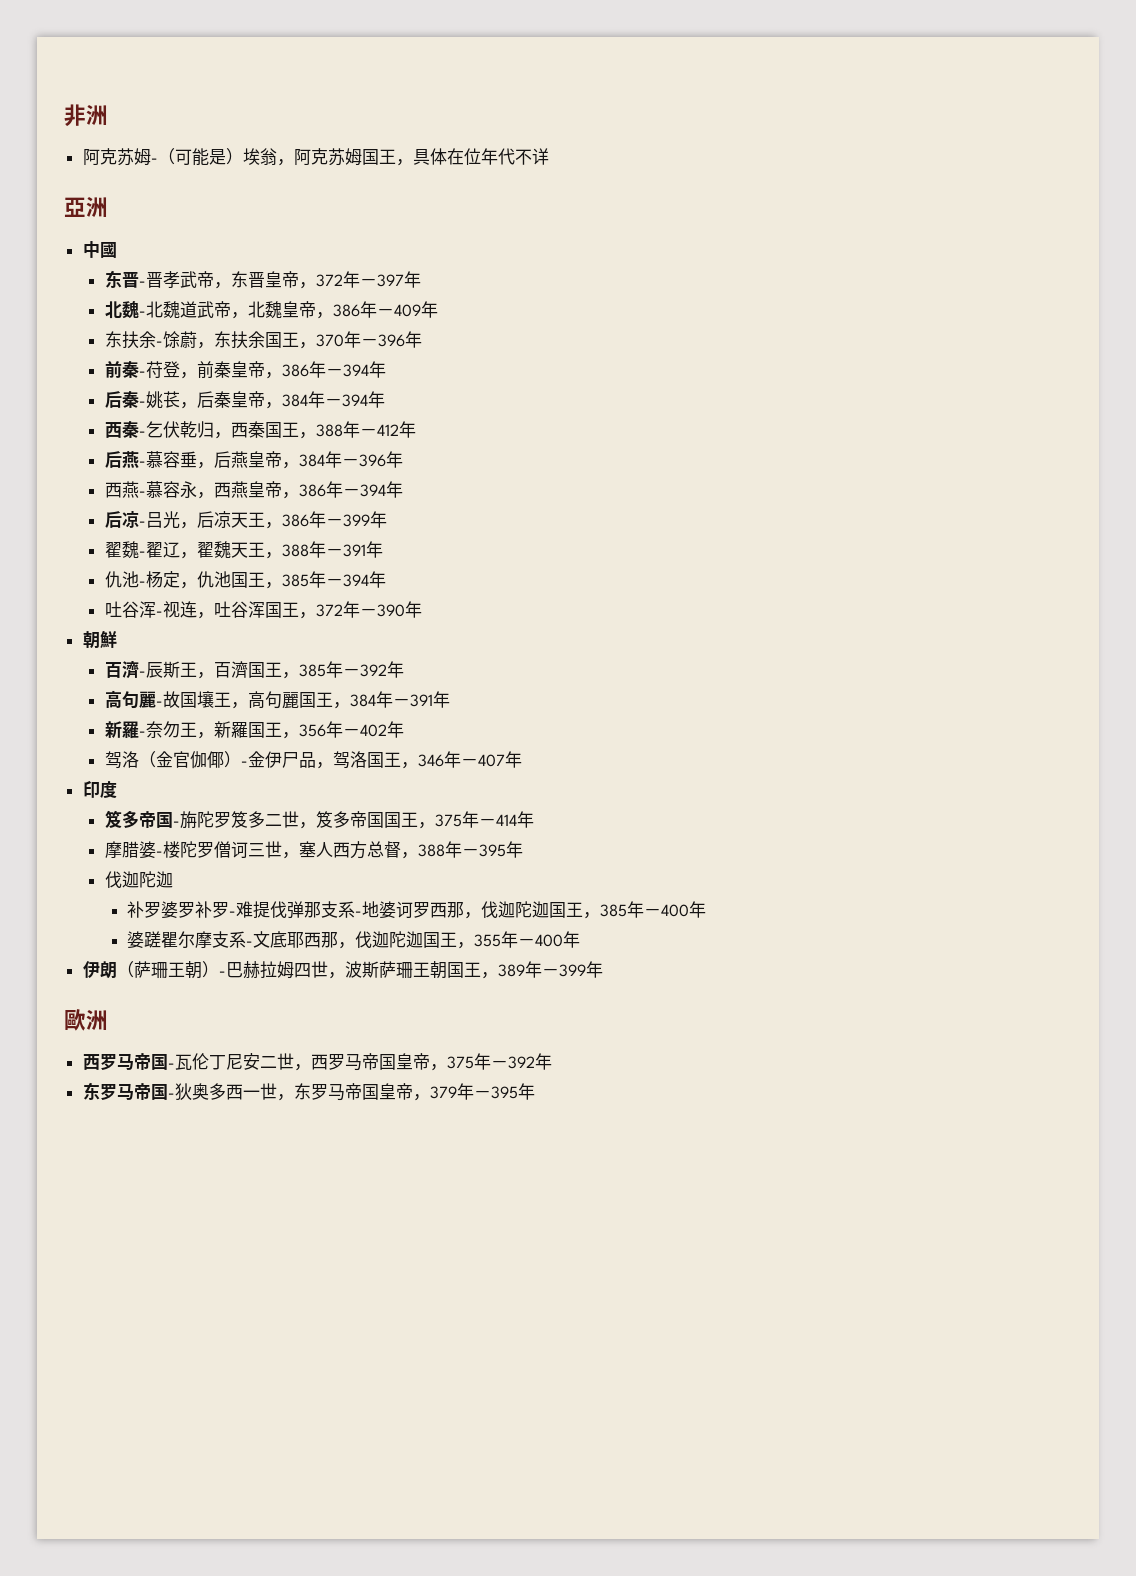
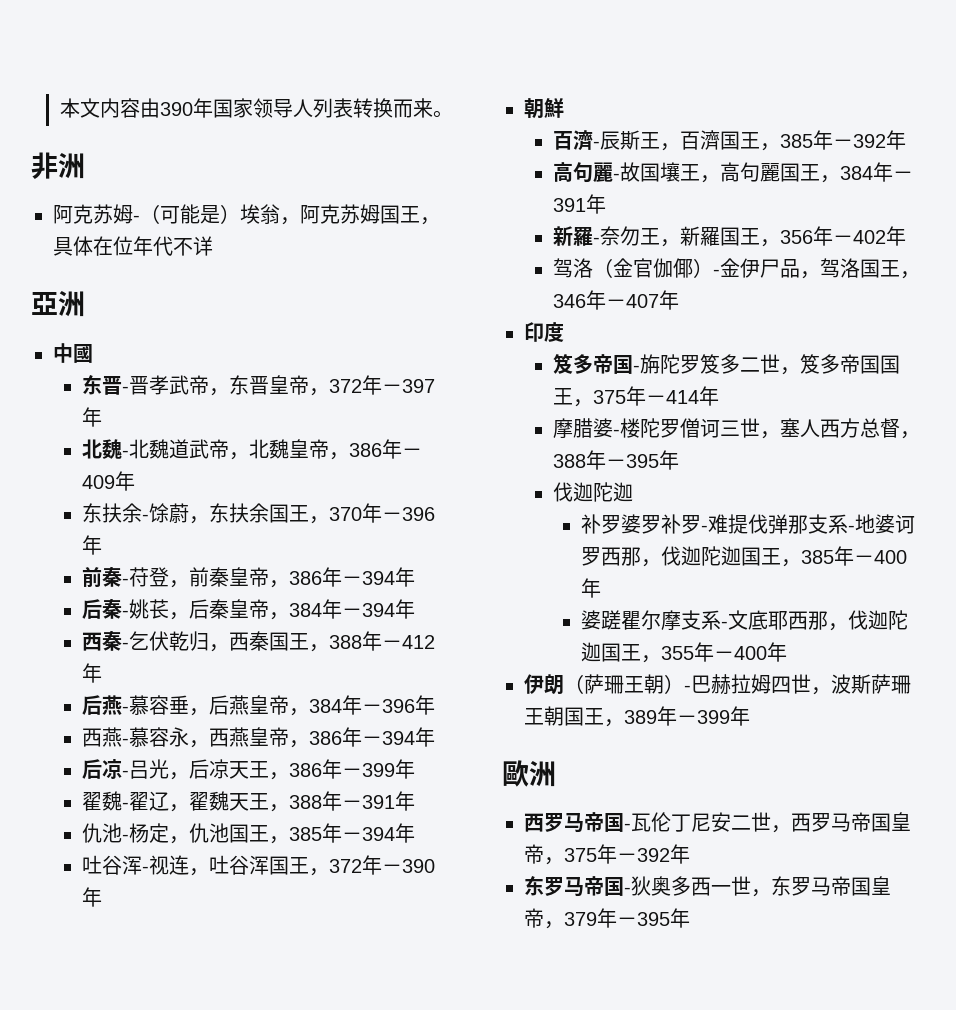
+ 本文内容由390年国家领导人列表转换而来。

